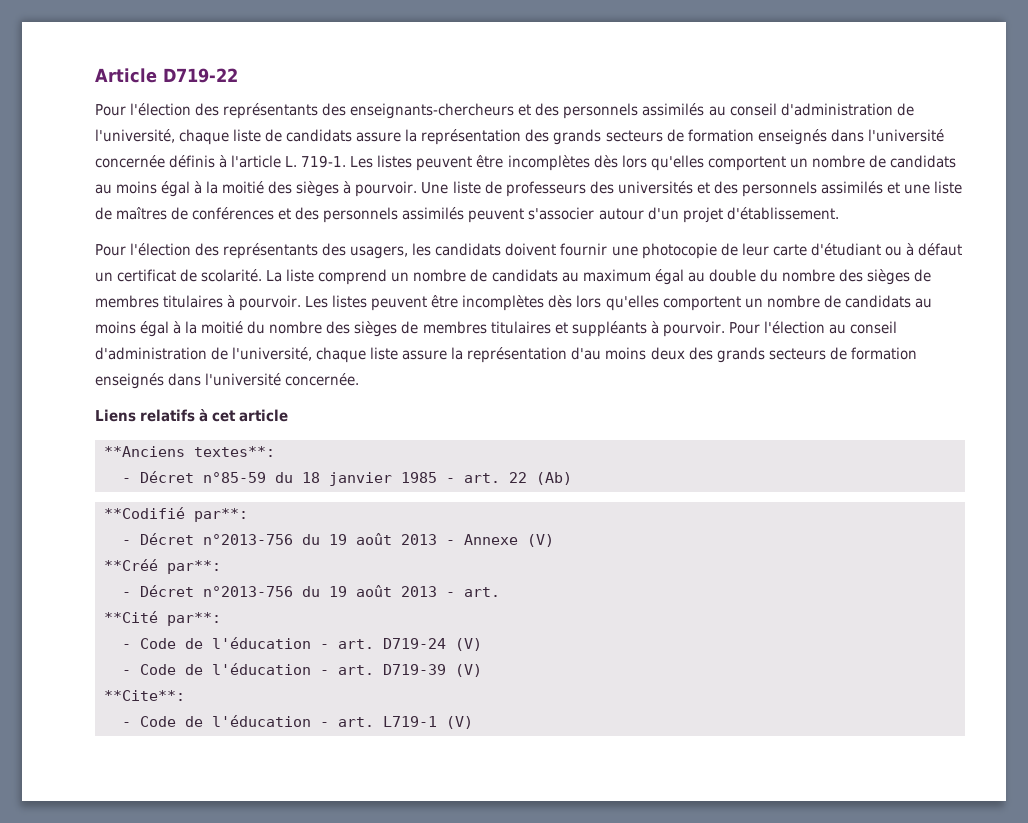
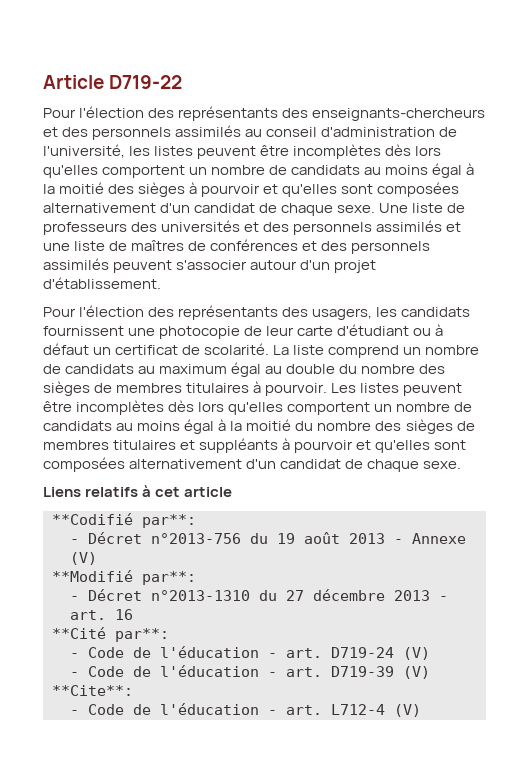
- Pour l'élection des représentants des enseignants-chercheurs et des personnels assimilés au conseil d'administration de l'université, chaque liste de candidats assure la représentation des grands secteurs de formation enseignés dans l'université concernée définis à l'article L. 719-1. Les listes peuvent être incomplètes dès lors qu'elles comportent un nombre de candidats au moins égal à la moitié des sièges à pourvoir.
+ Pour l'élection des représentants des enseignants-chercheurs et des personnels assimilés au conseil d'administration de l'université, les listes peuvent être incomplètes dès lors qu'elles comportent un nombre de candidats au moins égal à la moitié des sièges à pourvoir et qu'elles sont composées alternativement d'un candidat de chaque sexe.
- Pour l'élection des représentants des usagers, les candidats doivent fournir une photocopie de leur carte d'étudiant ou à défaut un certificat de scolarité.
+ Pour l'élection des représentants des usagers, les candidats fournissent une photocopie de leur carte d'étudiant ou à défaut un certificat de scolarité.
- Les listes peuvent être incomplètes dès lors qu'elles comportent un nombre de candidats au moins égal à la moitié du nombre des sièges de membres titulaires et suppléants à pourvoir. Pour l'élection au conseil d'administration de l'université, chaque liste assure la représentation d'au moins deux des grands secteurs de formation enseignés dans l'université concernée.
+ Les listes peuvent être incomplètes dès lors qu'elles comportent un nombre de candidats au moins égal à la moitié du nombre des sièges de membres titulaires et suppléants à pourvoir et qu'elles sont composées alternativement d'un candidat de chaque sexe.
- **Anciens textes**:
- - Décret n°85-59 du 18 janvier 1985 - art. 22 (Ab)
- **Créé par**:
- - Décret n°2013-756 du 19 août 2013 - art.
+ **Modifié par**:
+ - Décret n°2013-1310 du 27 décembre 2013 - art. 16
- - Code de l'éducation - art. L719-1 (V)
+ - Code de l'éducation - art. L712-4 (V)

